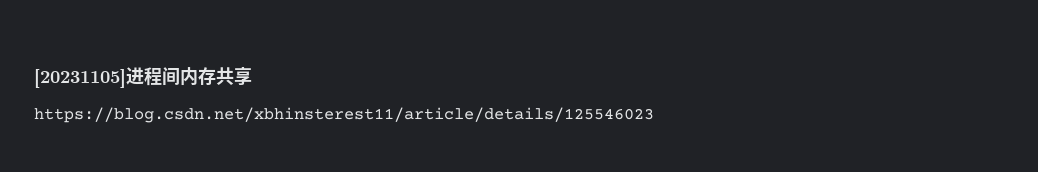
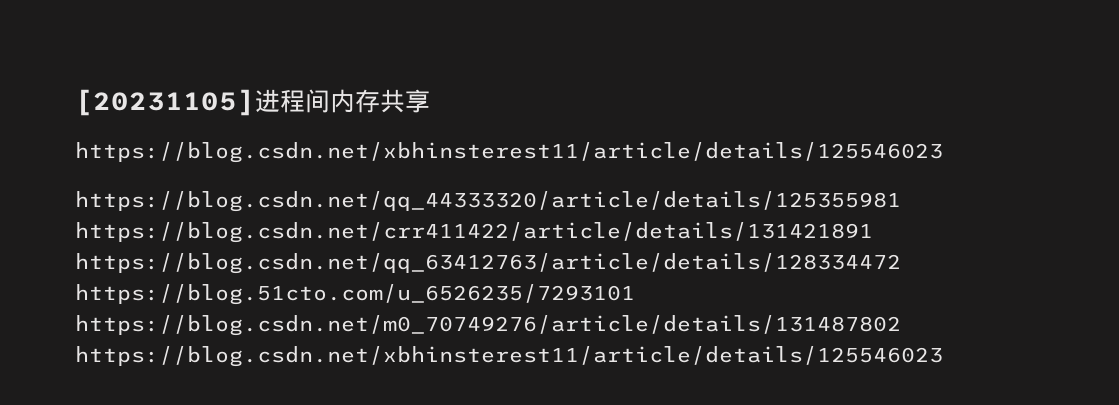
+ https://blog.csdn.net/qq_44333320/article/details/125355981 https://blog.csdn.net/crr411422/article/details/131421891 https://blog.csdn.net/qq_63412763/article/details/128334472 https://blog.51cto.com/u_6526235/7293101 https://blog.csdn.net/m0_70749276/article/details/131487802 https://blog.csdn.net/xbhinsterest11/article/details/125546023

